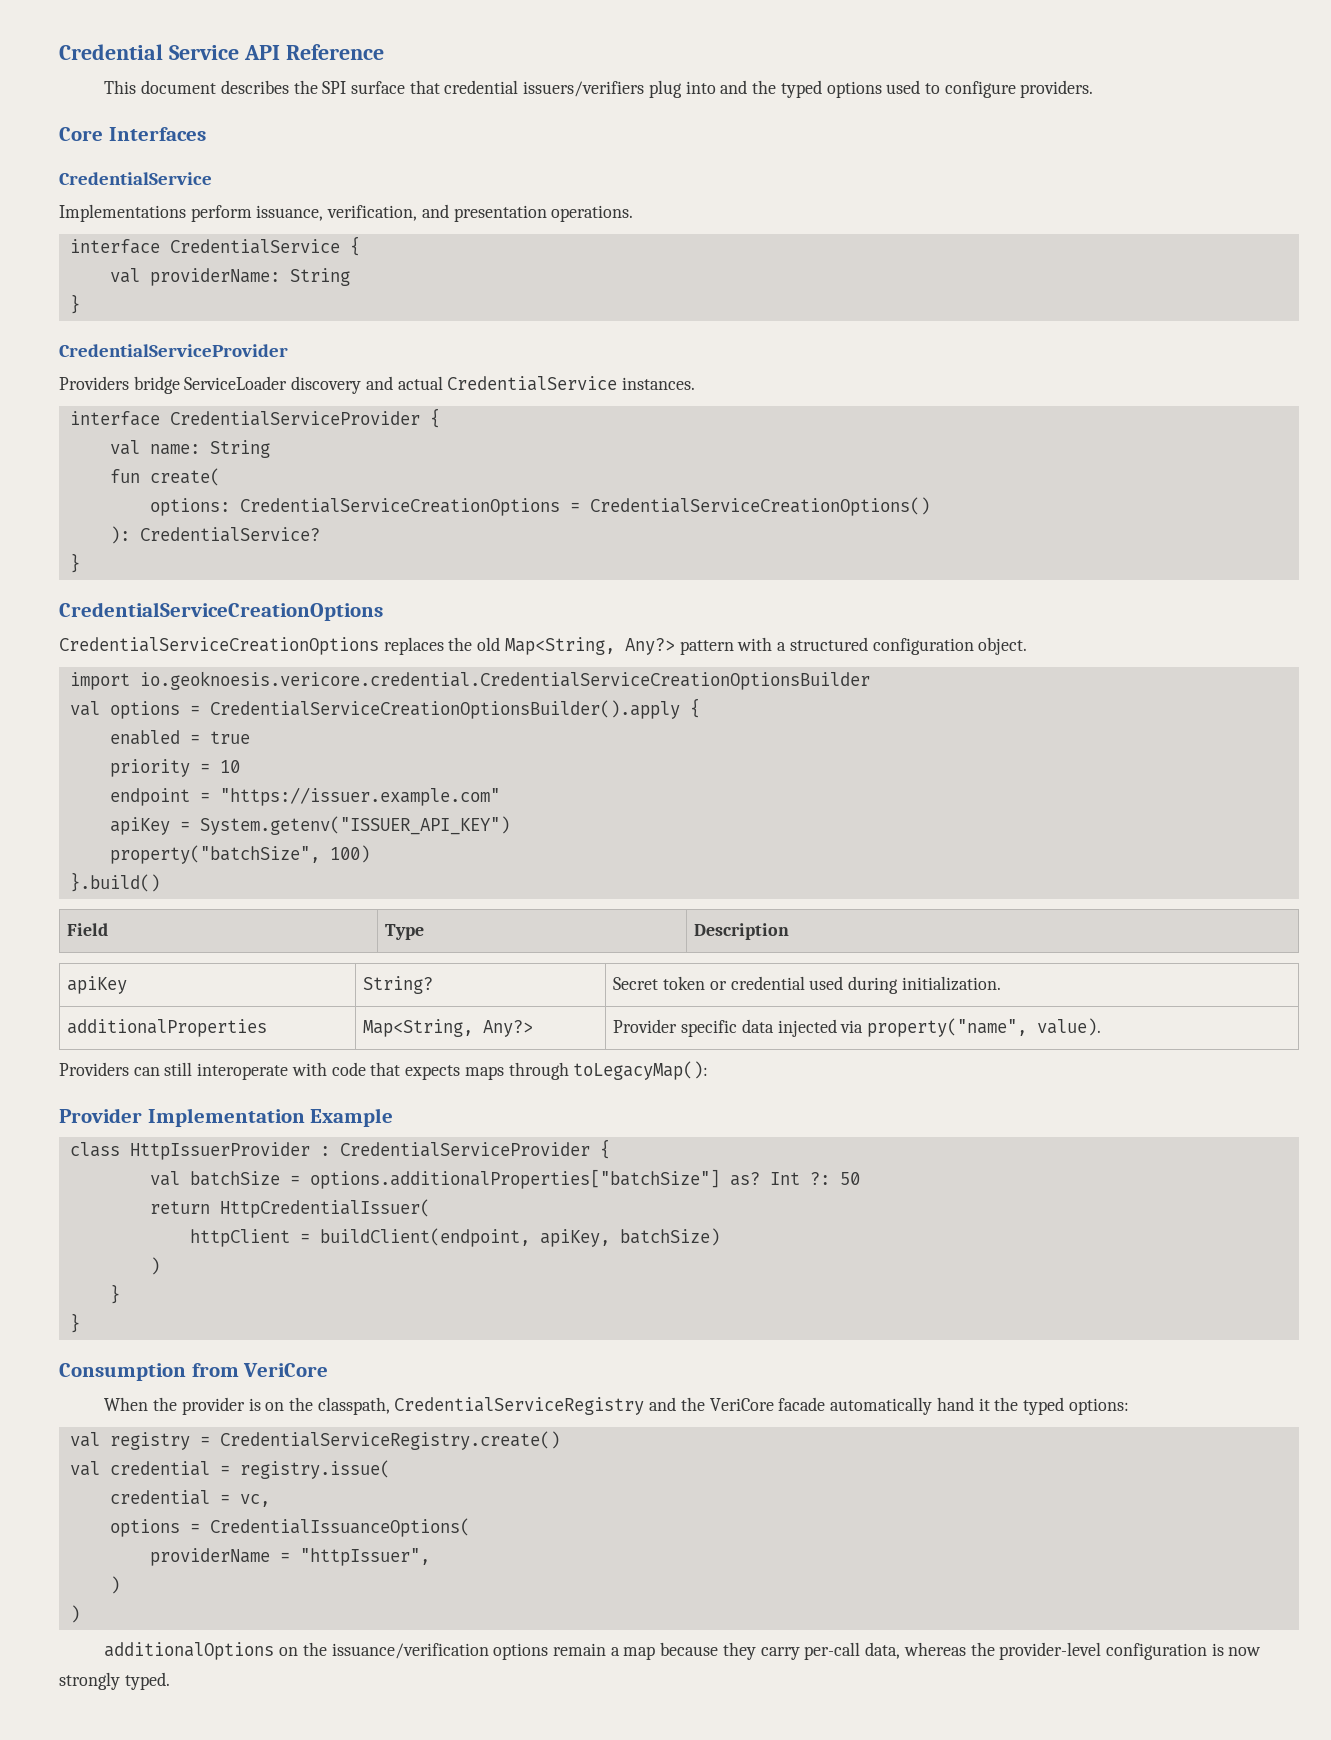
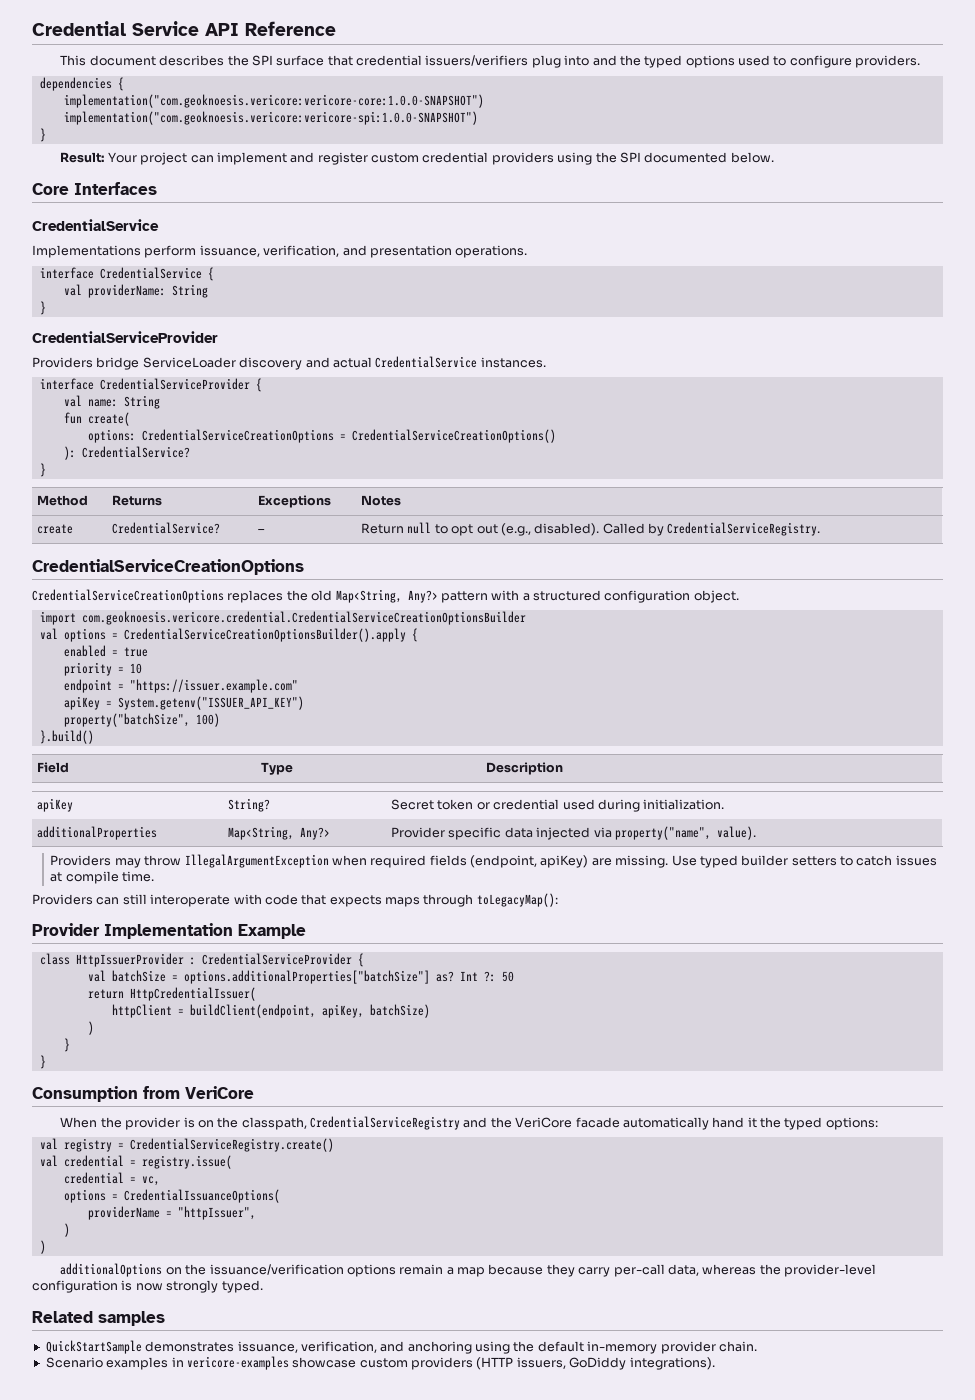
+ dependencies {
+ implementation("com.geoknoesis.vericore:vericore-core:1.0.0-SNAPSHOT")
+ implementation("com.geoknoesis.vericore:vericore-spi:1.0.0-SNAPSHOT")
+ }
+ Result: Your project can implement and register custom credential providers using the SPI documented below.
+ Method | Returns | Exceptions | Notes
+ create | CredentialService? | – | Return null to opt out (e.g., disabled). Called by CredentialServiceRegistry.
- import io.geoknoesis.vericore.credential.CredentialServiceCreationOptionsBuilder
+ import com.geoknoesis.vericore.credential.CredentialServiceCreationOptionsBuilder
+ Providers may throw IllegalArgumentException when required fields (endpoint, apiKey) are missing. Use typed builder setters to catch issues at compile time.
+ Related samples
+ QuickStartSample demonstrates issuance, verification, and anchoring using the default in-memory provider chain.
+ Scenario examples in vericore-examples showcase custom providers (HTTP issuers, GoDiddy integrations).

